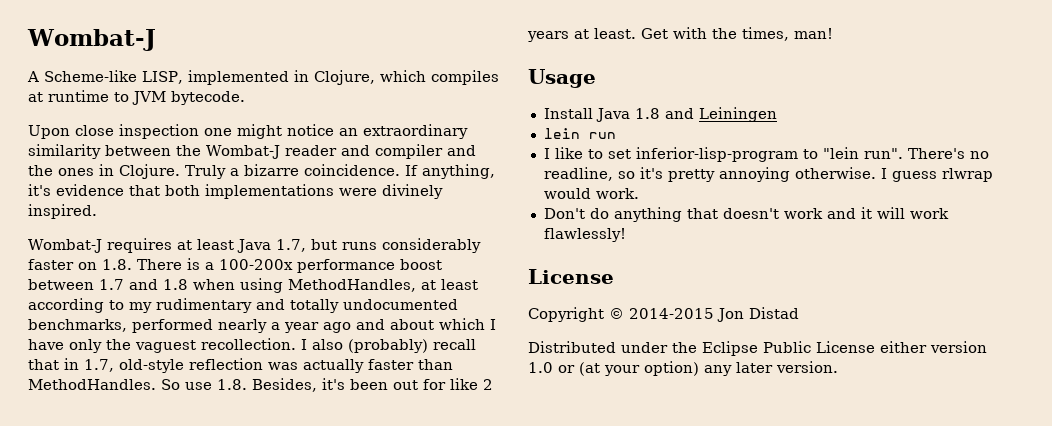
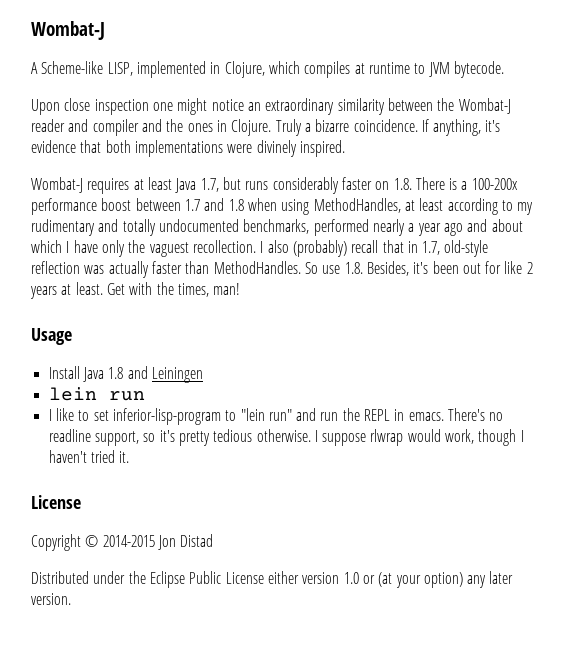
- I like to set inferior-lisp-program to "lein run". There's no readline, so it's pretty annoying otherwise.
+ I like to set inferior-lisp-program to "lein run" and run the REPL in emacs. There's no readline support, so it's pretty tedious otherwise.
- I guess rlwrap would work.
- Don't do anything that doesn't work and it will work flawlessly!
+ I suppose rlwrap would work, though I haven't tried it.

